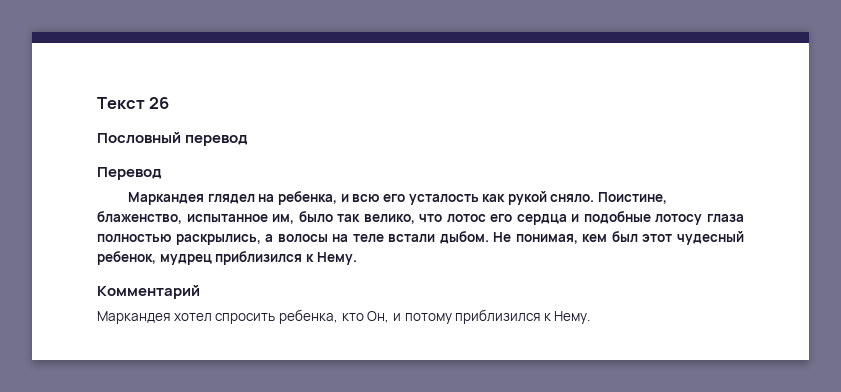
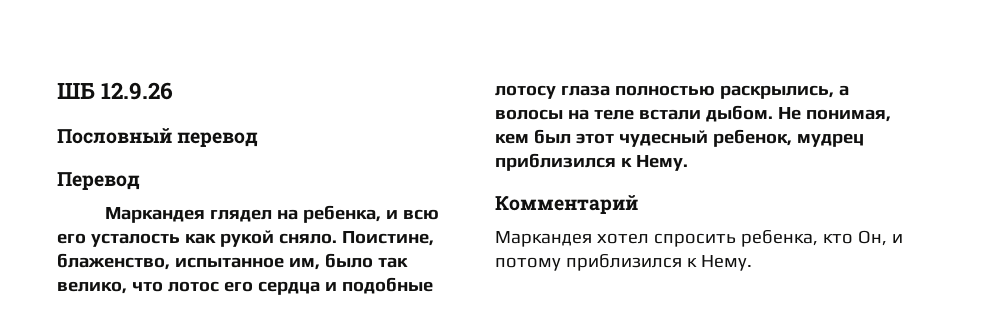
- Текст 26
+ ШБ 12.9.26

